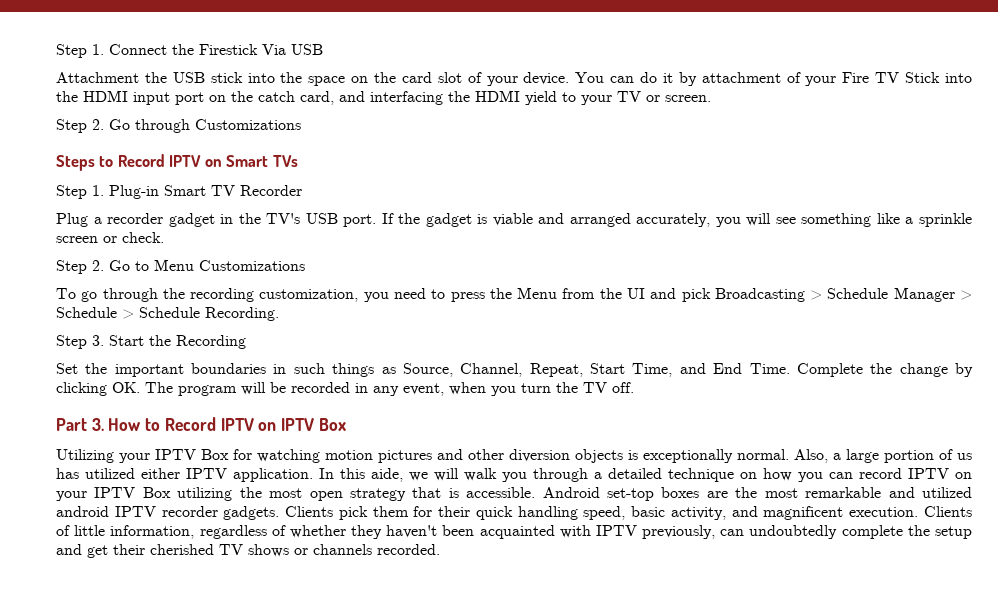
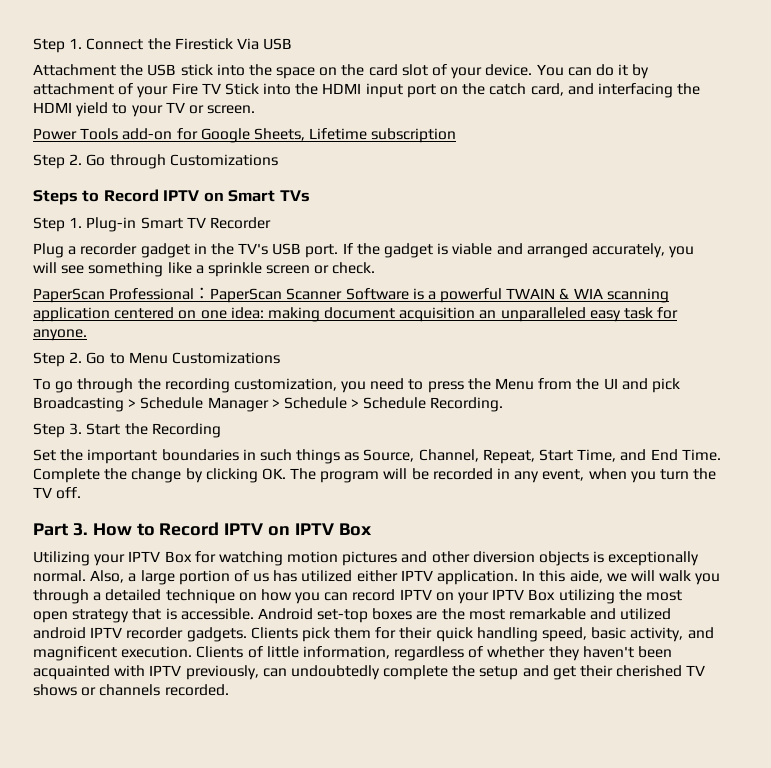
+ Power Tools add-on for Google Sheets, Lifetime subscription
+ PaperScan Professional：PaperScan Scanner Software is a powerful TWAIN & WIA scanning application centered on one idea: making document acquisition an unparalleled easy task for anyone.

